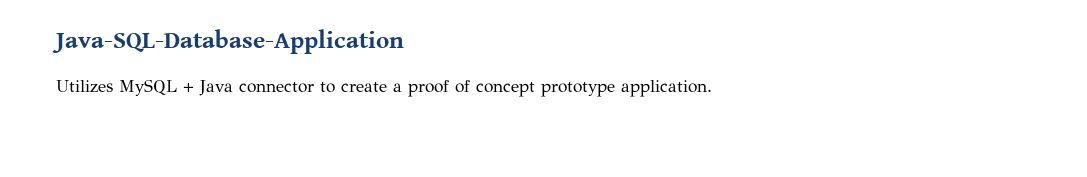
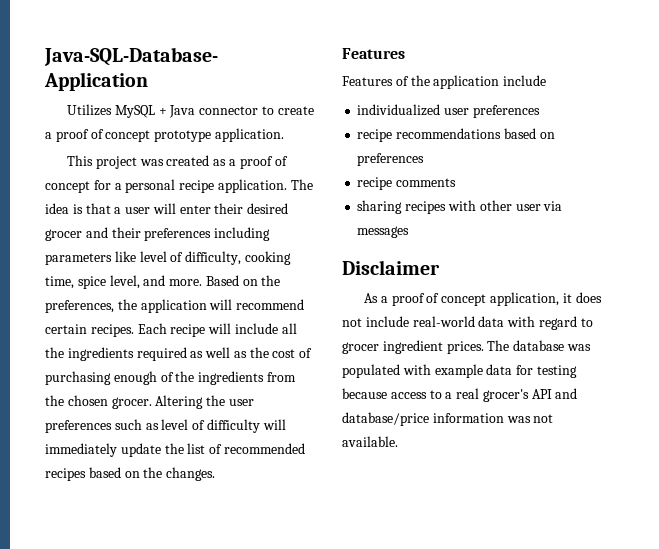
+ This project was created as a proof of concept for a personal recipe application. The idea is that a user will enter their desired grocer and their preferences including parameters like level of difficulty, cooking time, spice level, and more. Based on the preferences, the application will recommend certain recipes. Each recipe will include all the ingredients required as well as the cost of purchasing enough of the ingredients from the chosen grocer. Altering the user preferences such as level of difficulty will immediately update the list of recommended recipes based on the changes.
+ Features
+ Features of the application include
+ individualized user preferences
+ recipe recommendations based on preferences
+ recipe comments
+ sharing recipes with other user via messages
+ Disclaimer
+ As a proof of concept application, it does not include real-world data with regard to grocer ingredient prices. The database was populated with example data for testing because access to a real grocer's API and database/price information was not available.

